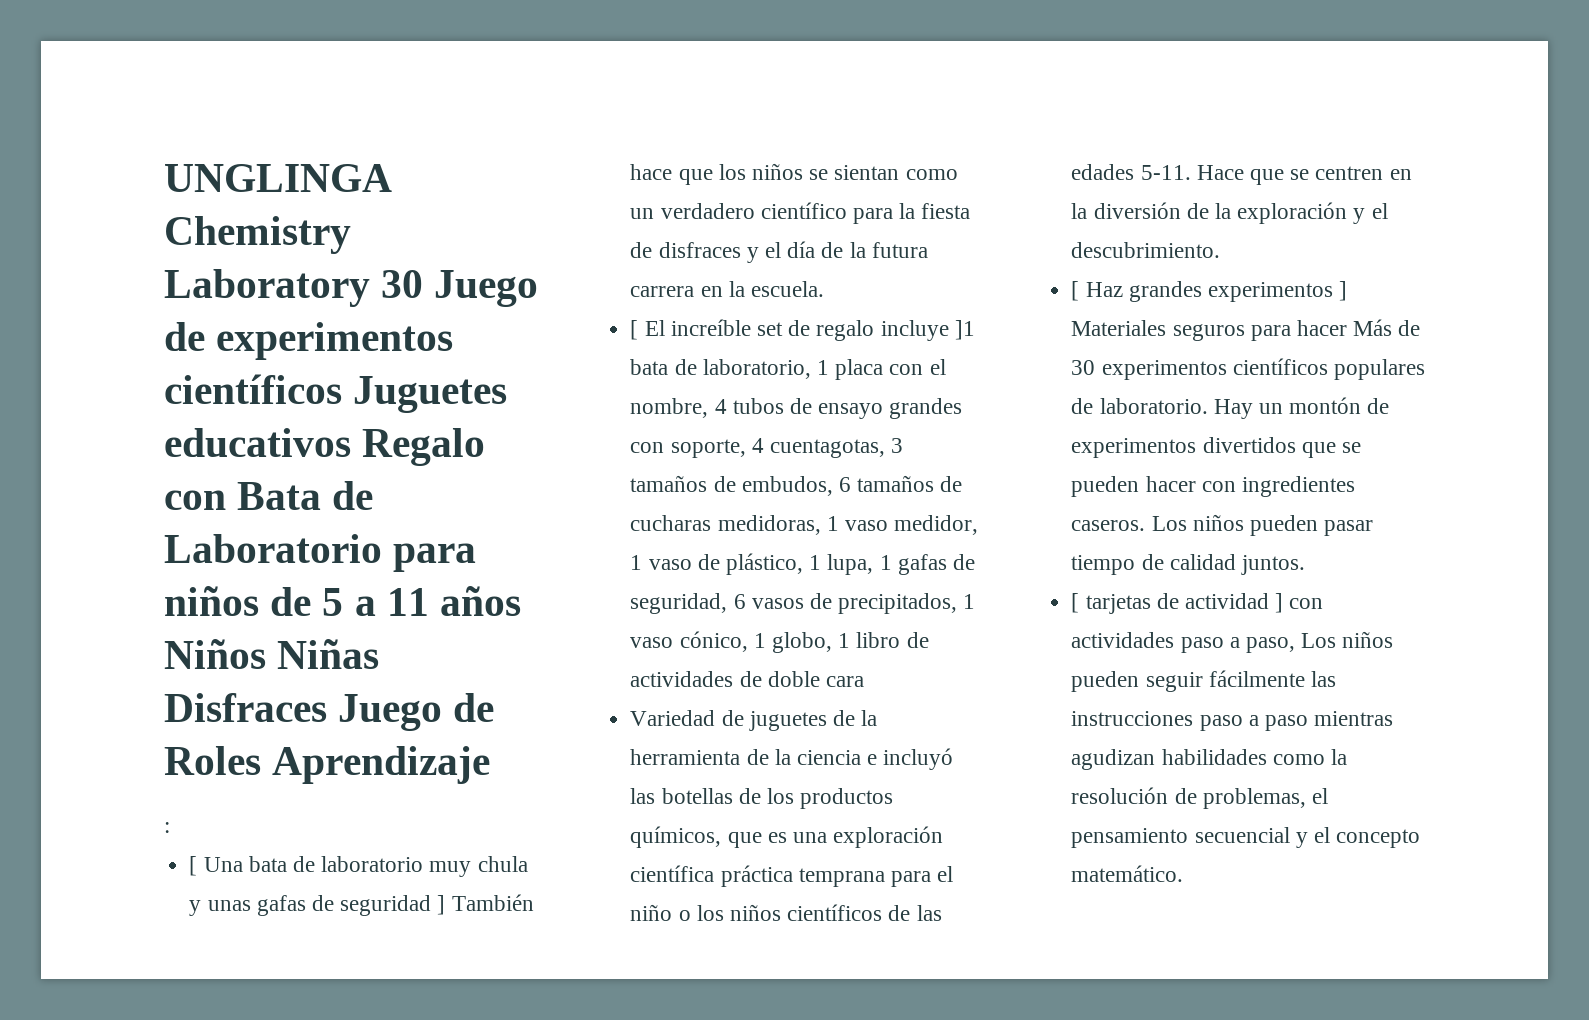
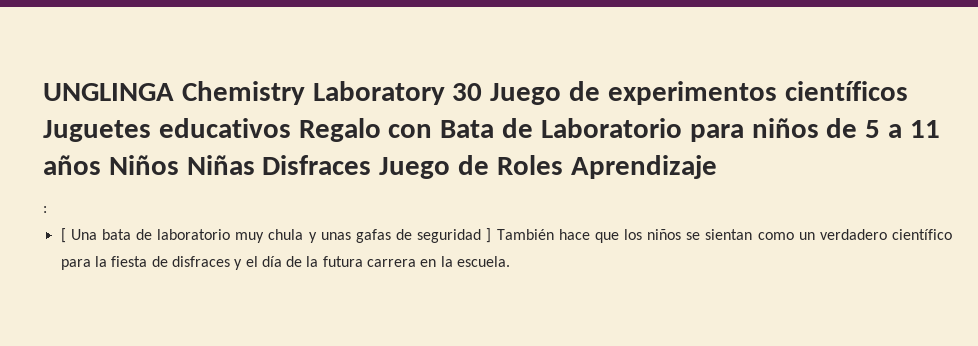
- [ El increíble set de regalo incluye ]1 bata de laboratorio, 1 placa con el nombre, 4 tubos de ensayo grandes con soporte, 4 cuentagotas, 3 tamaños de embudos, 6 tamaños de cucharas medidoras, 1 vaso medidor, 1 vaso de plástico, 1 lupa, 1 gafas de seguridad, 6 vasos de precipitados, 1 vaso cónico, 1 globo, 1 libro de actividades de doble cara
- Variedad de juguetes de la herramienta de la ciencia e incluyó las botellas de los productos químicos, que es una exploración científica práctica temprana para el niño o los niños científicos de las edades 5-11. Hace que se centren en la diversión de la exploración y el descubrimiento.
- [ Haz grandes experimentos ] Materiales seguros para hacer Más de 30 experimentos científicos populares de laboratorio. Hay un montón de experimentos divertidos que se pueden hacer con ingredientes caseros. Los niños pueden pasar tiempo de calidad juntos.
- [ tarjetas de actividad ] con actividades paso a paso, Los niños pueden seguir fácilmente las instrucciones paso a paso mientras agudizan habilidades como la resolución de problemas, el pensamiento secuencial y el concepto matemático.

